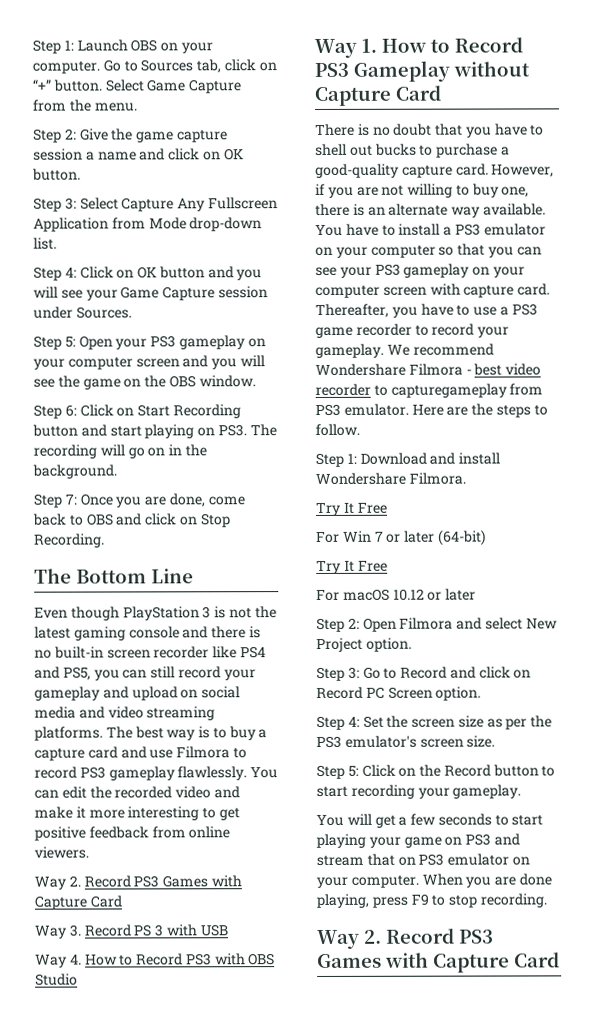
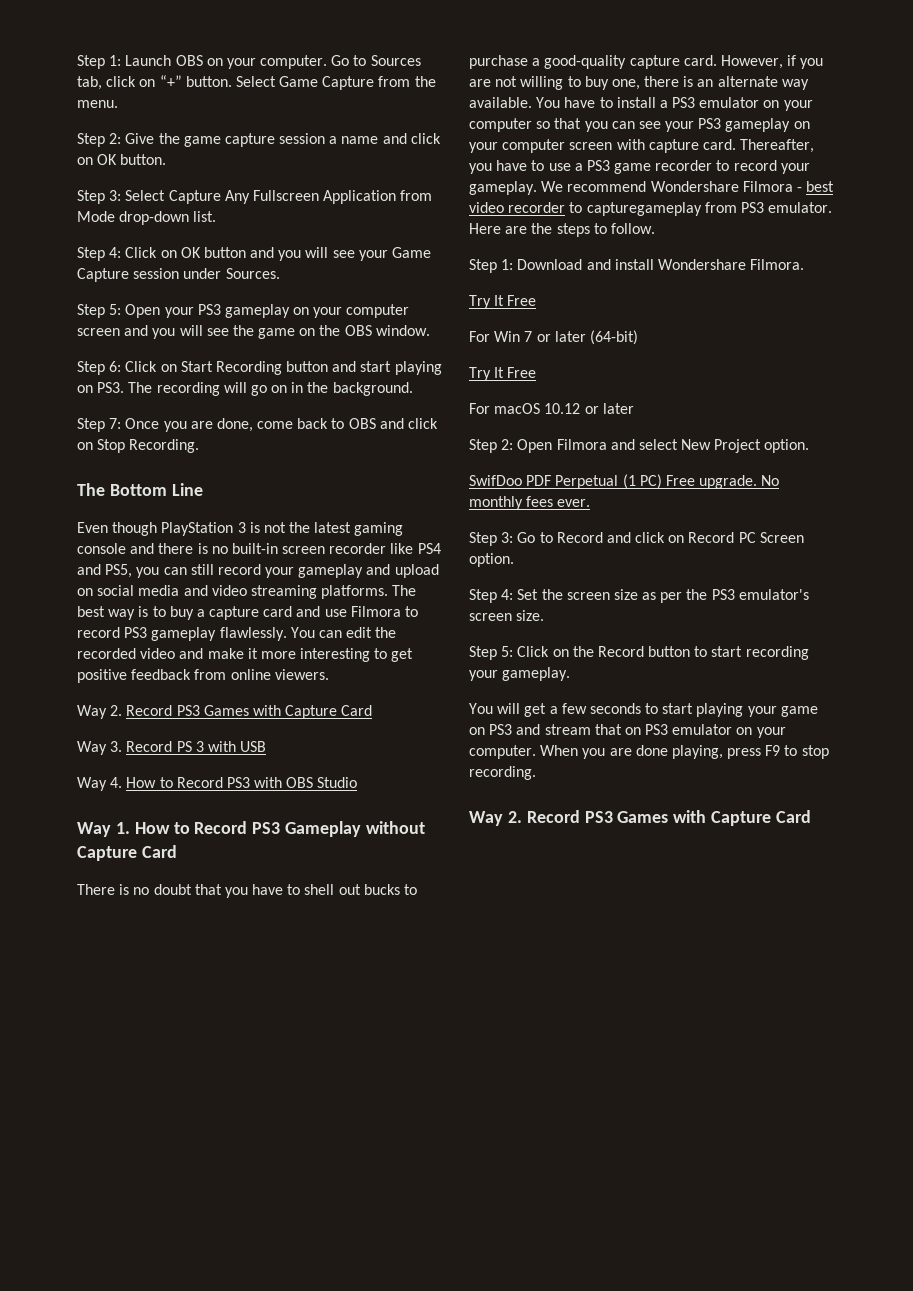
+ SwifDoo PDF Perpetual (1 PC) Free upgrade. No monthly fees ever.

